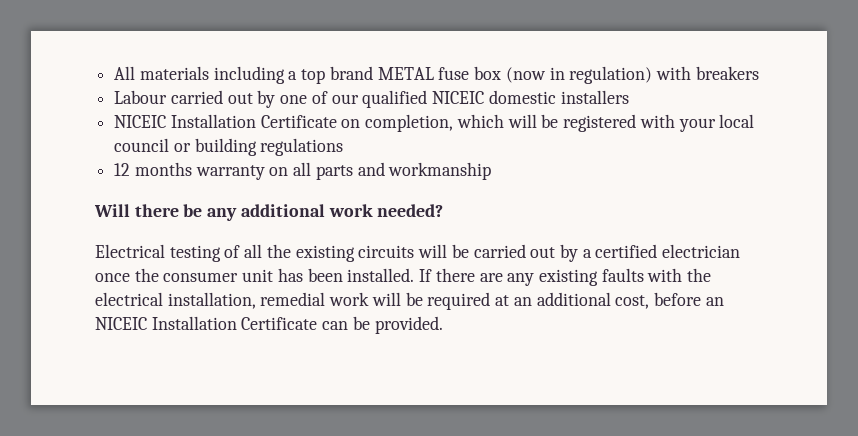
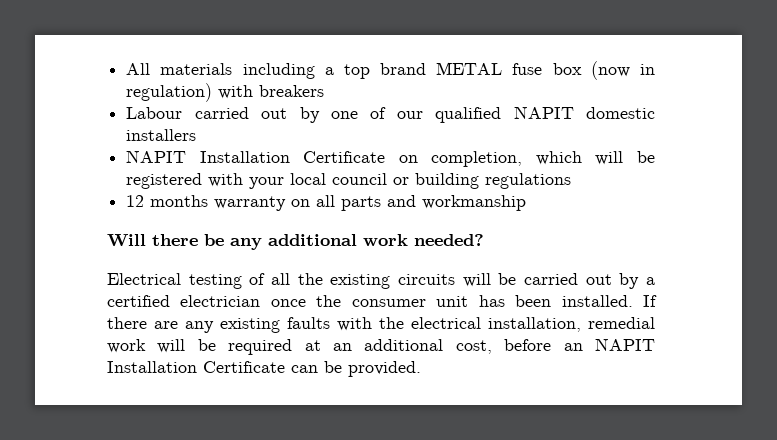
- Labour carried out by one of our qualified NICEIC domestic installers
+ Labour carried out by one of our qualified NAPIT domestic installers
- NICEIC Installation Certificate on completion, which will be registered with your local council or building regulations
+ NAPIT Installation Certificate on completion, which will be registered with your local council or building regulations
- If there are any existing faults with the electrical installation, remedial work will be required at an additional cost, before an NICEIC Installation Certificate can be provided.
+ If there are any existing faults with the electrical installation, remedial work will be required at an additional cost, before an NAPIT Installation Certificate can be provided.

